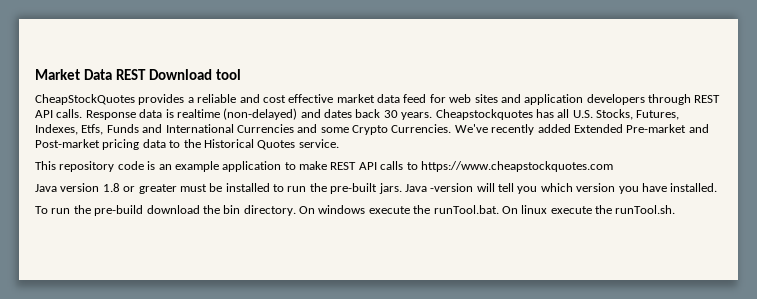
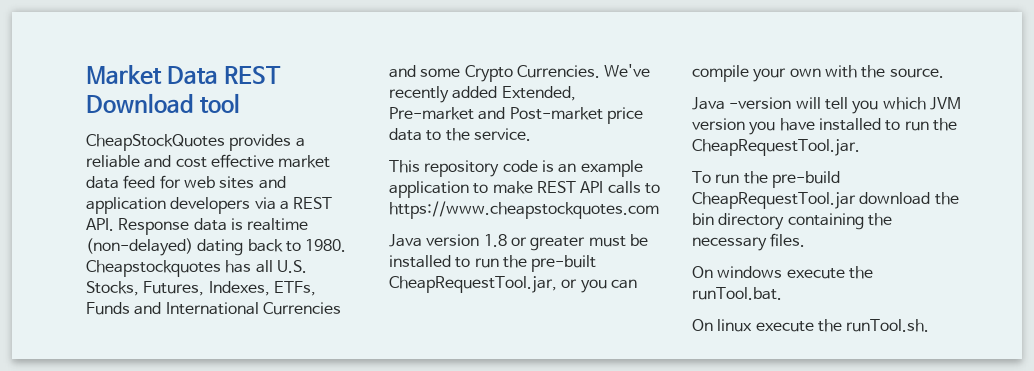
- CheapStockQuotes provides a reliable and cost effective market data feed for web sites and application developers through REST API calls. Response data is realtime (non-delayed) and dates back 30 years.
+ CheapStockQuotes provides a reliable and cost effective market data feed for web sites and application developers via a REST API. Response data is realtime (non-delayed) dating back to 1980.
- Cheapstockquotes has all U.S. Stocks, Futures, Indexes, Etfs, Funds and International Currencies and some Crypto Currencies.
+ Cheapstockquotes has all U.S. Stocks, Futures, Indexes, ETFs, Funds and International Currencies and some Crypto Currencies.
- We've recently added Extended Pre-market and Post-market pricing data to the Historical Quotes service.
+ We've recently added Extended, Pre-market and Post-market price data to the service.
- Java version 1.8 or greater must be installed to run the pre-built jars. Java -version will tell you which version you have installed.
+ Java version 1.8 or greater must be installed to run the pre-built CheapRequestTool.jar, or you can compile your own with the source.
+ Java -version will tell you which JVM version you have installed to run the CheapRequestTool.jar.
- To run the pre-build download the bin directory. On windows execute the runTool.bat. On linux execute the runTool.sh.
+ To run the pre-build CheapRequestTool.jar download the bin directory containing the necessary files.
+ On windows execute the runTool.bat.
+ On linux execute the runTool.sh.

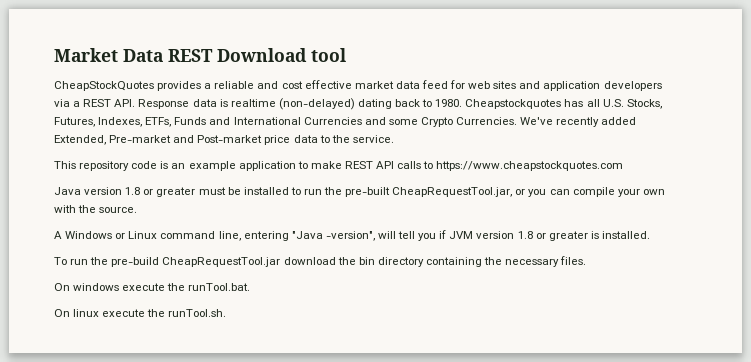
- Java -version will tell you which JVM version you have installed to run the CheapRequestTool.jar.
+ A Windows or Linux command line, entering "Java -version", will tell you if JVM version 1.8 or greater is installed.

